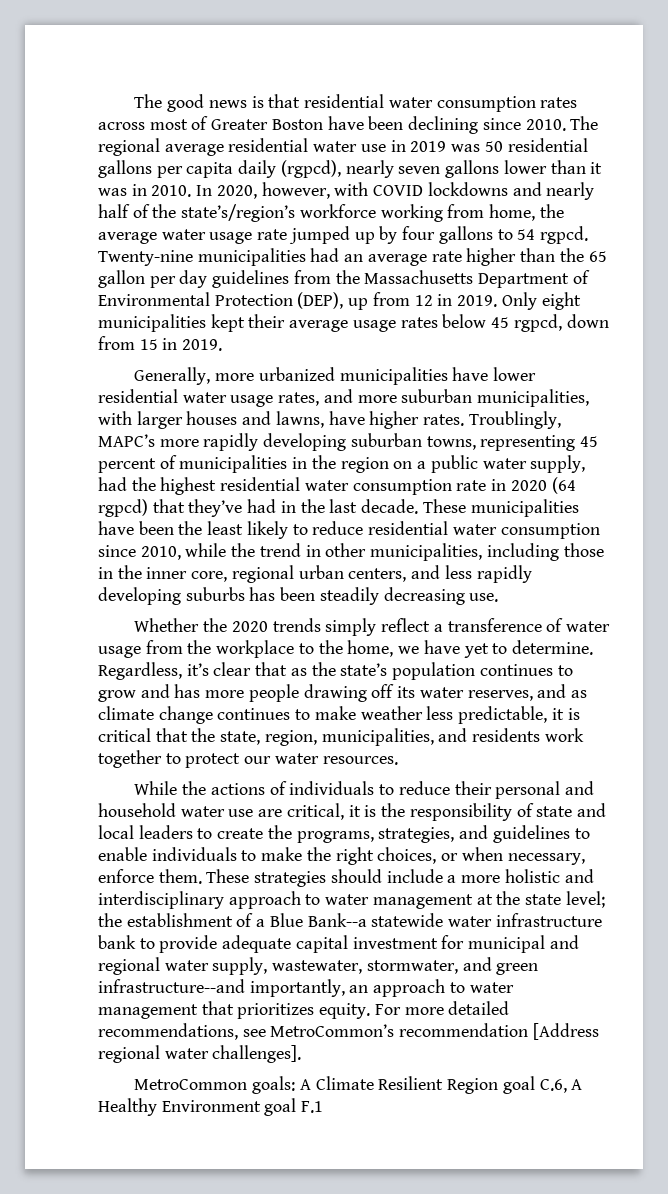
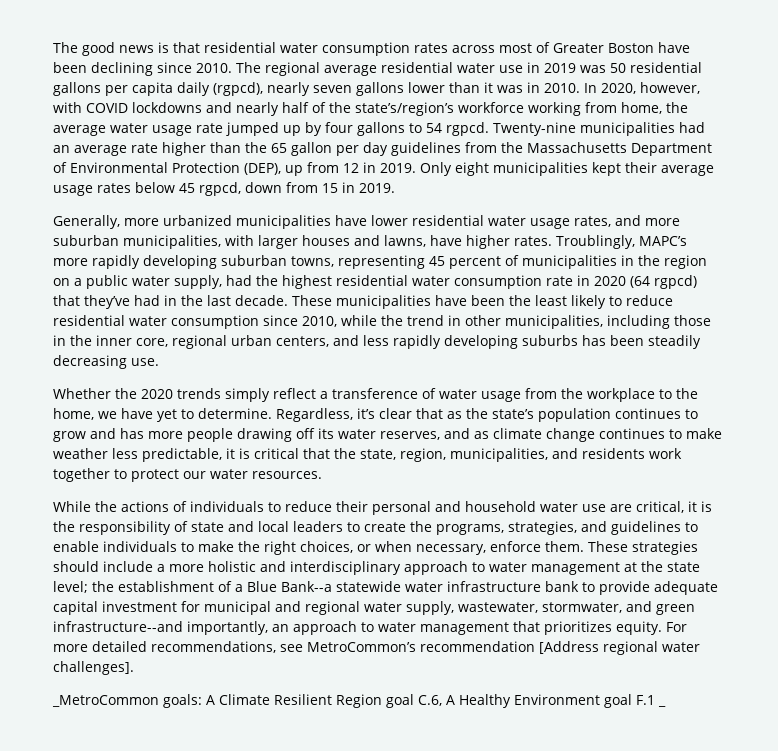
- MetroCommon goals: A Climate Resilient Region goal C.6, A Healthy Environment goal F.1
+ _MetroCommon goals: A Climate Resilient Region goal C.6, A Healthy Environment goal F.1 _

